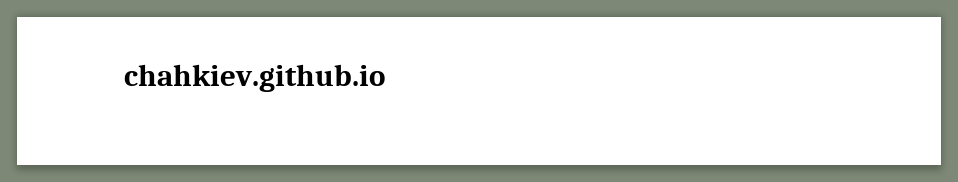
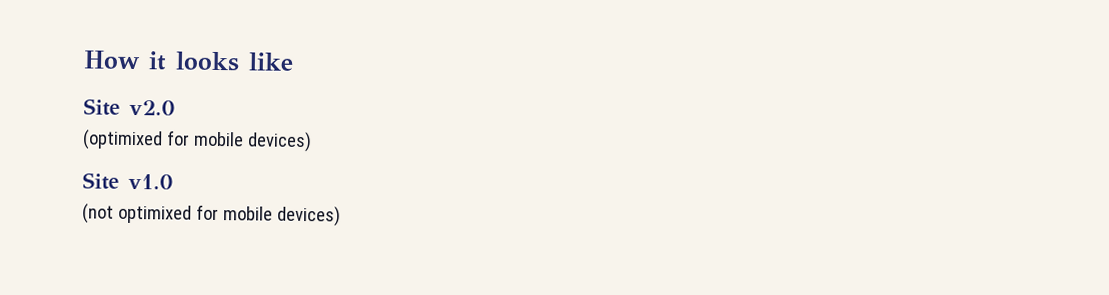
- chahkiev.github.io
+ How it looks like
+ Site v2.0
+ (optimixed for mobile devices)
+ Site v1.0
+ (not optimixed for mobile devices)

